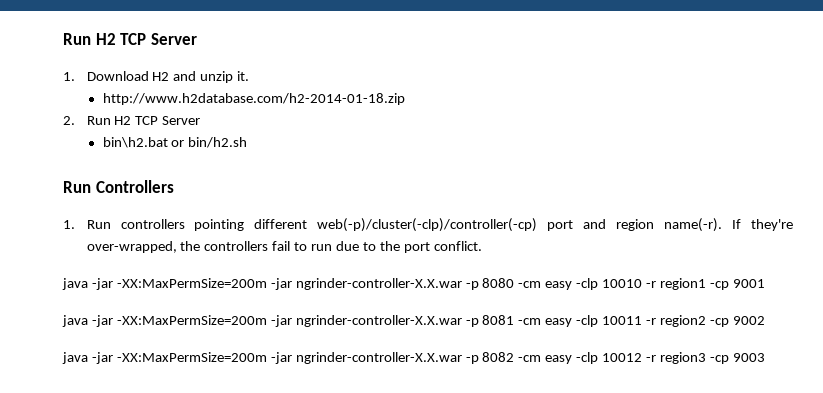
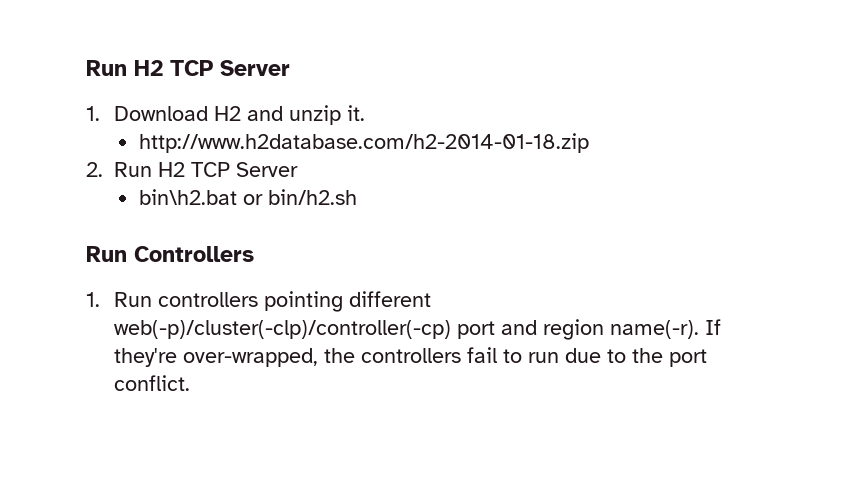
- java -jar -XX:MaxPermSize=200m -jar ngrinder-controller-X.X.war -p 8080 -cm easy -clp 10010 -r region1 -cp 9001
- java -jar -XX:MaxPermSize=200m -jar ngrinder-controller-X.X.war -p 8081 -cm easy -clp 10011 -r region2 -cp 9002
- java -jar -XX:MaxPermSize=200m -jar ngrinder-controller-X.X.war -p 8082 -cm easy -clp 10012 -r region3 -cp 9003

